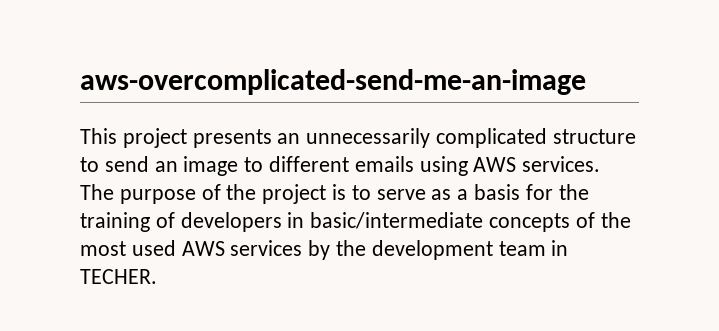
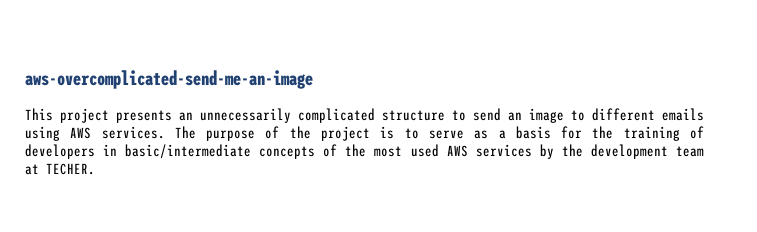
- The purpose of the project is to serve as a basis for the training of developers in basic/intermediate concepts of the most used AWS services by the development team in TECHER.
+ The purpose of the project is to serve as a basis for the training of developers in basic/intermediate concepts of the most used AWS services by the development team at TECHER.

